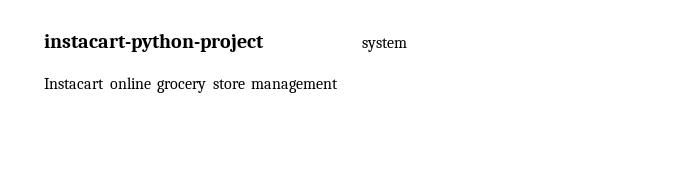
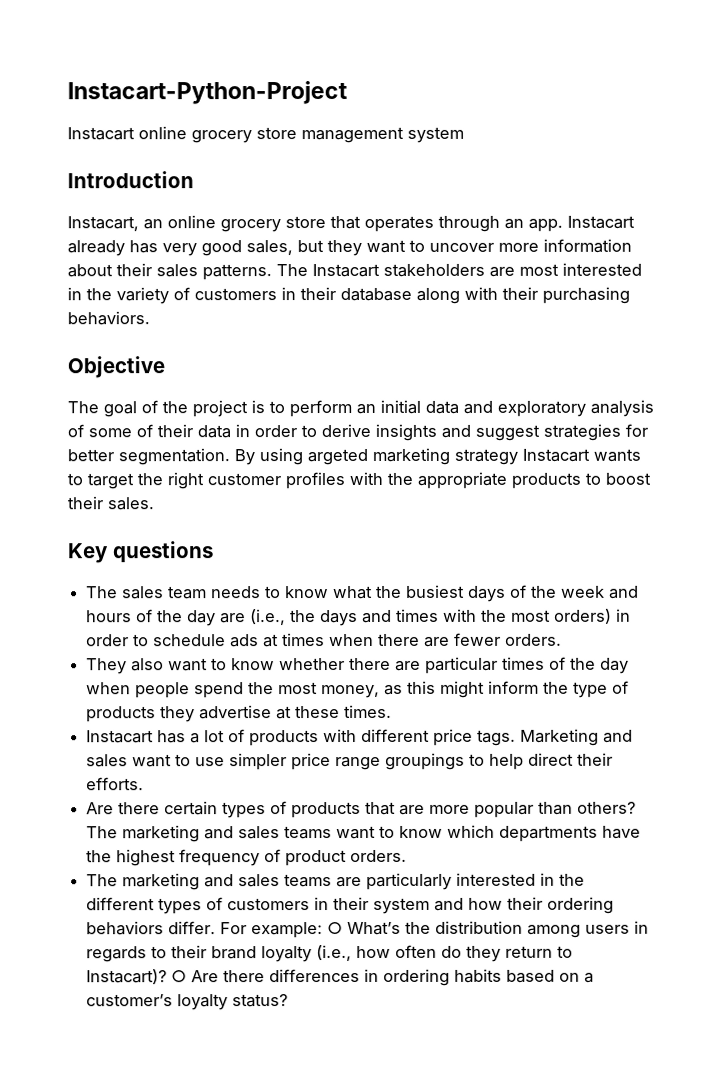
- instacart-python-project
+ Instacart-Python-Project
+ Introduction
+ Instacart, an online grocery store that operates through an app. Instacart already has very good sales, but they want to uncover more information about their sales patterns. The Instacart stakeholders are most interested in the variety of customers in their database along with their purchasing behaviors.
+ Objective
+ The goal of the project is to perform an initial data and exploratory analysis of some of their data in order to derive insights and suggest strategies for better segmentation. By using argeted marketing strategy Instacart wants to target the right customer profiles with the appropriate products to boost their sales.
+ Key questions
+ The sales team needs to know what the busiest days of the week and hours of the day are (i.e., the days and times with the most orders) in order to schedule ads at times when there are fewer orders.
+ They also want to know whether there are particular times of the day when people spend the most money, as this might inform the type of products they advertise at these times.
+ Instacart has a lot of products with different price tags. Marketing and sales want to use simpler price range groupings to help direct their efforts.
+ Are there certain types of products that are more popular than others? The marketing and sales teams want to know which departments have the highest frequency of product orders.
+ The marketing and sales teams are particularly interested in the different types of customers in their system and how their ordering behaviors differ. For example: ○ What’s the distribution among users in regards to their brand loyalty (i.e., how often do they return to Instacart)? ○ Are there differences in ordering habits based on a customer’s loyalty status?

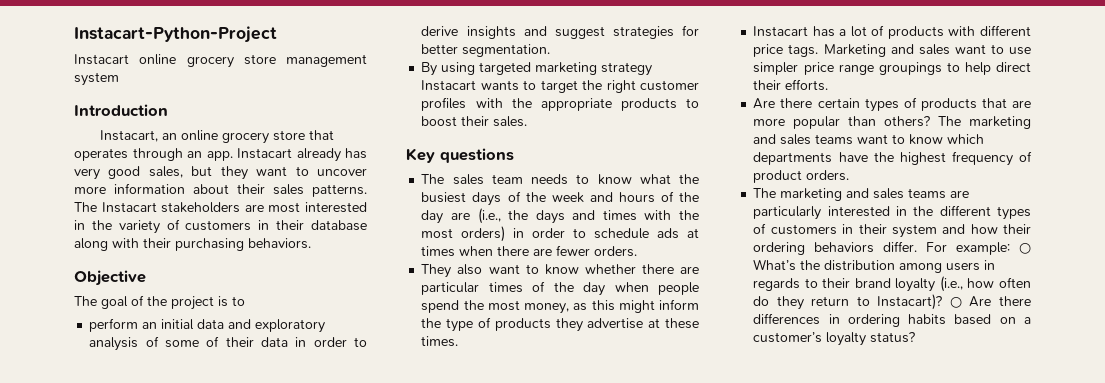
- The goal of the project is to perform an initial data and exploratory analysis of some of their data in order to derive insights and suggest strategies for better segmentation. By using argeted marketing strategy Instacart wants to target the right customer profiles with the appropriate products to boost their sales.
+ The goal of the project is to
+ perform an initial data and exploratory analysis of some of their data in order to derive insights and suggest strategies for better segmentation.
+ By using targeted marketing strategy Instacart wants to target the right customer profiles with the appropriate products to boost their sales.

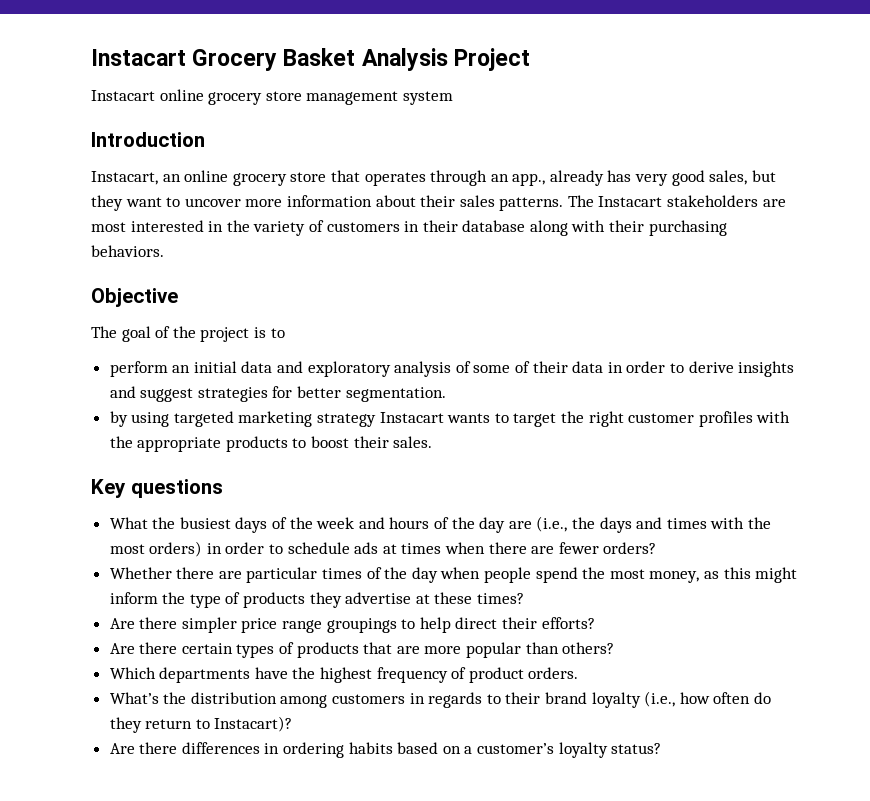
- Instacart-Python-Project
+ Instacart Grocery Basket Analysis Project
- Instacart, an online grocery store that operates through an app. Instacart already has very good sales, but they want to uncover more information about their sales patterns.
+ Instacart, an online grocery store that operates through an app., already has very good sales, but they want to uncover more information about their sales patterns.
- By using targeted marketing strategy Instacart wants to target the right customer profiles with the appropriate products to boost their sales.
+ by using targeted marketing strategy Instacart wants to target the right customer profiles with the appropriate products to boost their sales.
- The sales team needs to know what the busiest days of the week and hours of the day are (i.e., the days and times with the most orders) in order to schedule ads at times when there are fewer orders.
- They also want to know whether there are particular times of the day when people spend the most money, as this might inform the type of products they advertise at these times.
- Instacart has a lot of products with different price tags. Marketing and sales want to use simpler price range groupings to help direct their efforts.
+ What the busiest days of the week and hours of the day are (i.e., the days and times with the most orders) in order to schedule ads at times when there are fewer orders?
+ Whether there are particular times of the day when people spend the most money, as this might inform the type of products they advertise at these times?
+ Are there simpler price range groupings to help direct their efforts?
- Are there certain types of products that are more popular than others? The marketing and sales teams want to know which departments have the highest frequency of product orders.
+ Are there certain types of products that are more popular than others?
+ Which departments have the highest frequency of product orders.
- The marketing and sales teams are particularly interested in the different types of customers in their system and how their ordering behaviors differ. For example: ○ What’s the distribution among users in regards to their brand loyalty (i.e., how often do they return to Instacart)? ○ Are there differences in ordering habits based on a customer’s loyalty status?
+ What’s the distribution among customers in regards to their brand loyalty (i.e., how often do they return to Instacart)?
+ Are there differences in ordering habits based on a customer’s loyalty status?

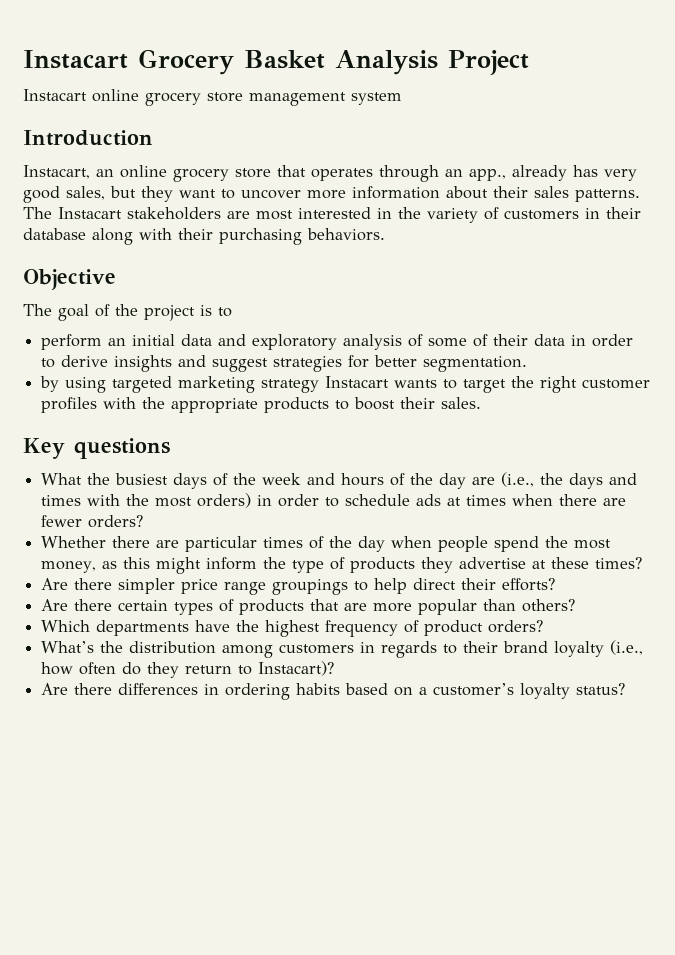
- Which departments have the highest frequency of product orders.
+ Which departments have the highest frequency of product orders?

